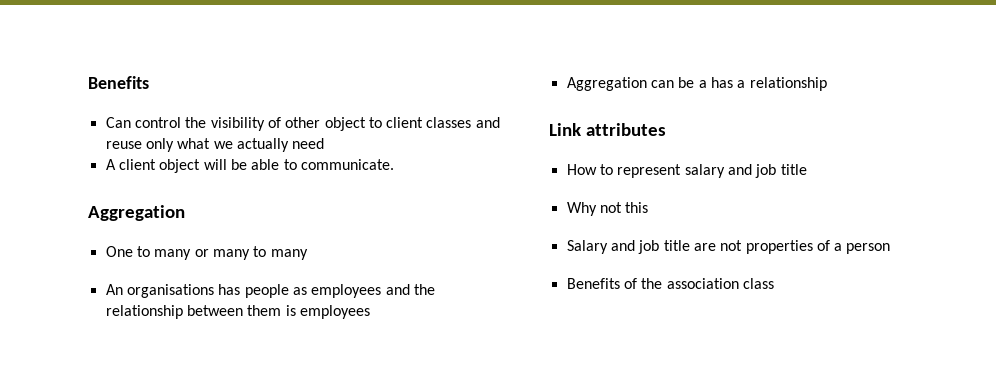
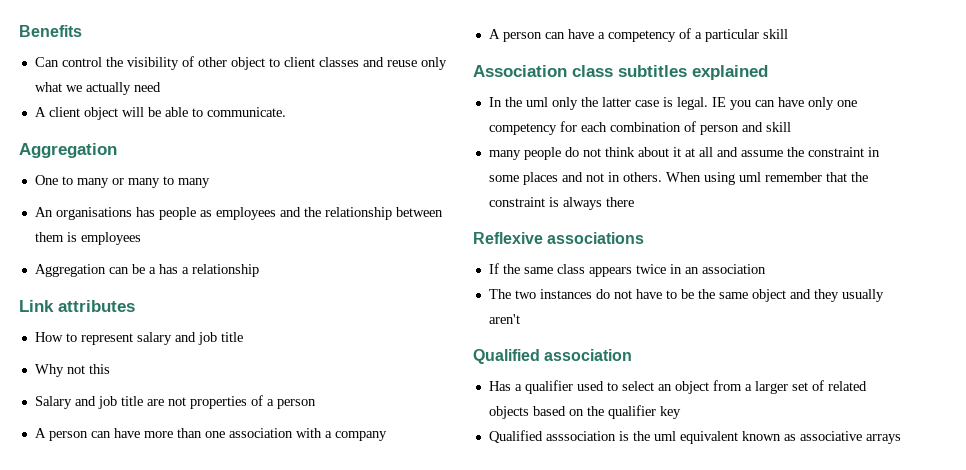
- Benefits of the association class
+ A person can have more than one association with a company
+ A person can have a competency of a particular skill
+ Association class subtitles explained
+ In the uml only the latter case is legal. IE you can have only one competency for each combination of person and skill
+ many people do not think about it at all and assume the constraint in some places and not in others. When using uml remember that the constraint is always there
+ Reflexive associations
+ If the same class appears twice in an association
+ The two instances do not have to be the same object and they usually aren't
+ Qualified association
+ Has a qualifier used to select an object from a larger set of related objects based on the qualifier key
+ Qualified asssociation is the uml equivalent known as associative arrays

